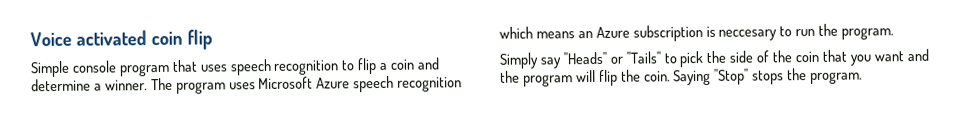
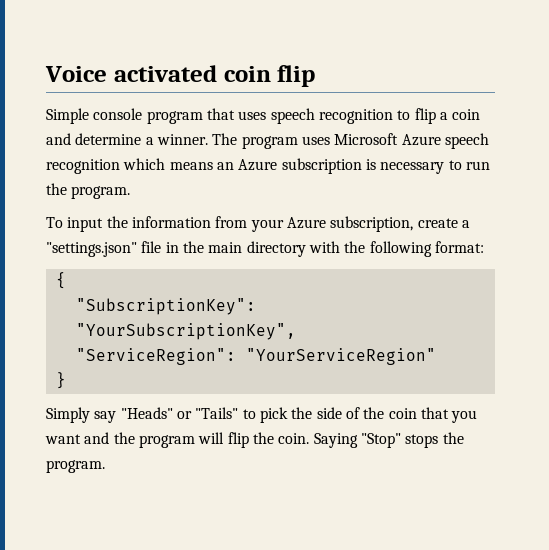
- The program uses Microsoft Azure speech recognition which means an Azure subscription is neccesary to run the program.
+ The program uses Microsoft Azure speech recognition which means an Azure subscription is necessary to run the program.
+ To input the information from your Azure subscription, create a "settings.json" file in the main directory with the following format:
+ {
+ "SubscriptionKey": "YourSubscriptionKey",
+ "ServiceRegion": "YourServiceRegion"
+ }

